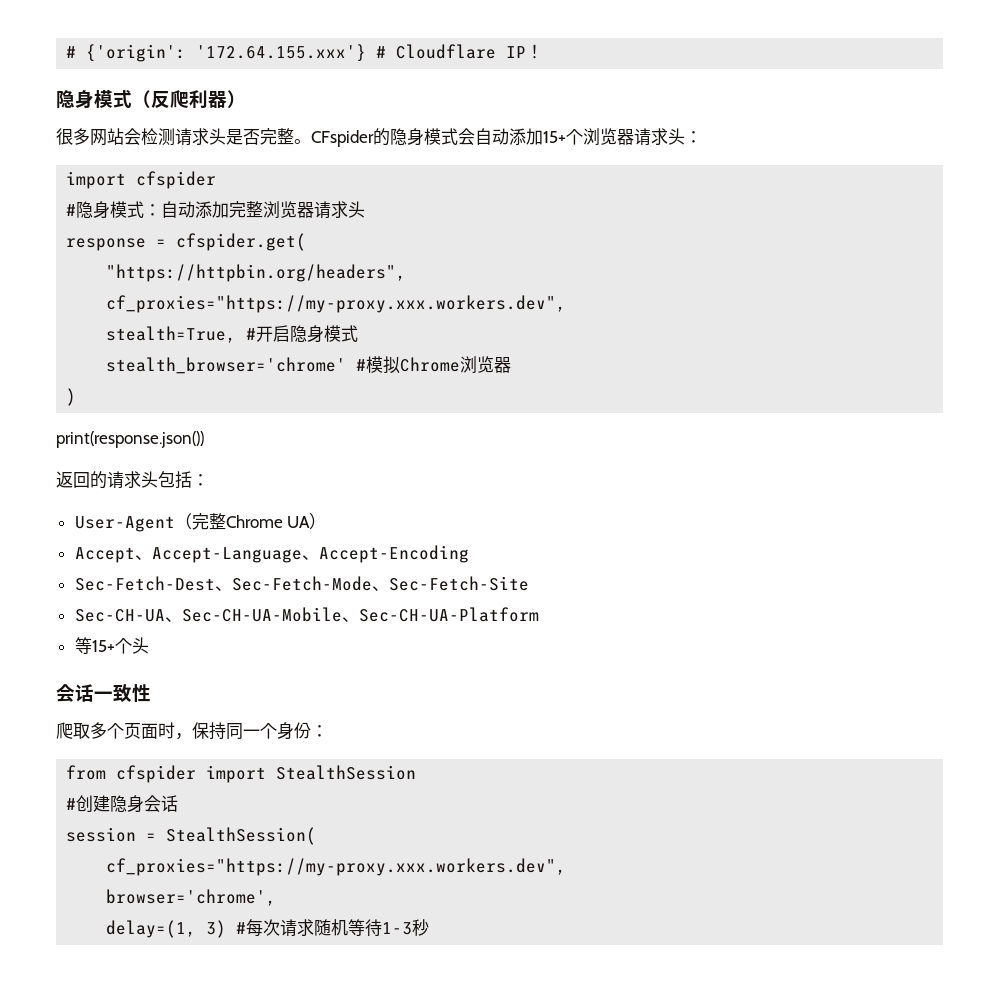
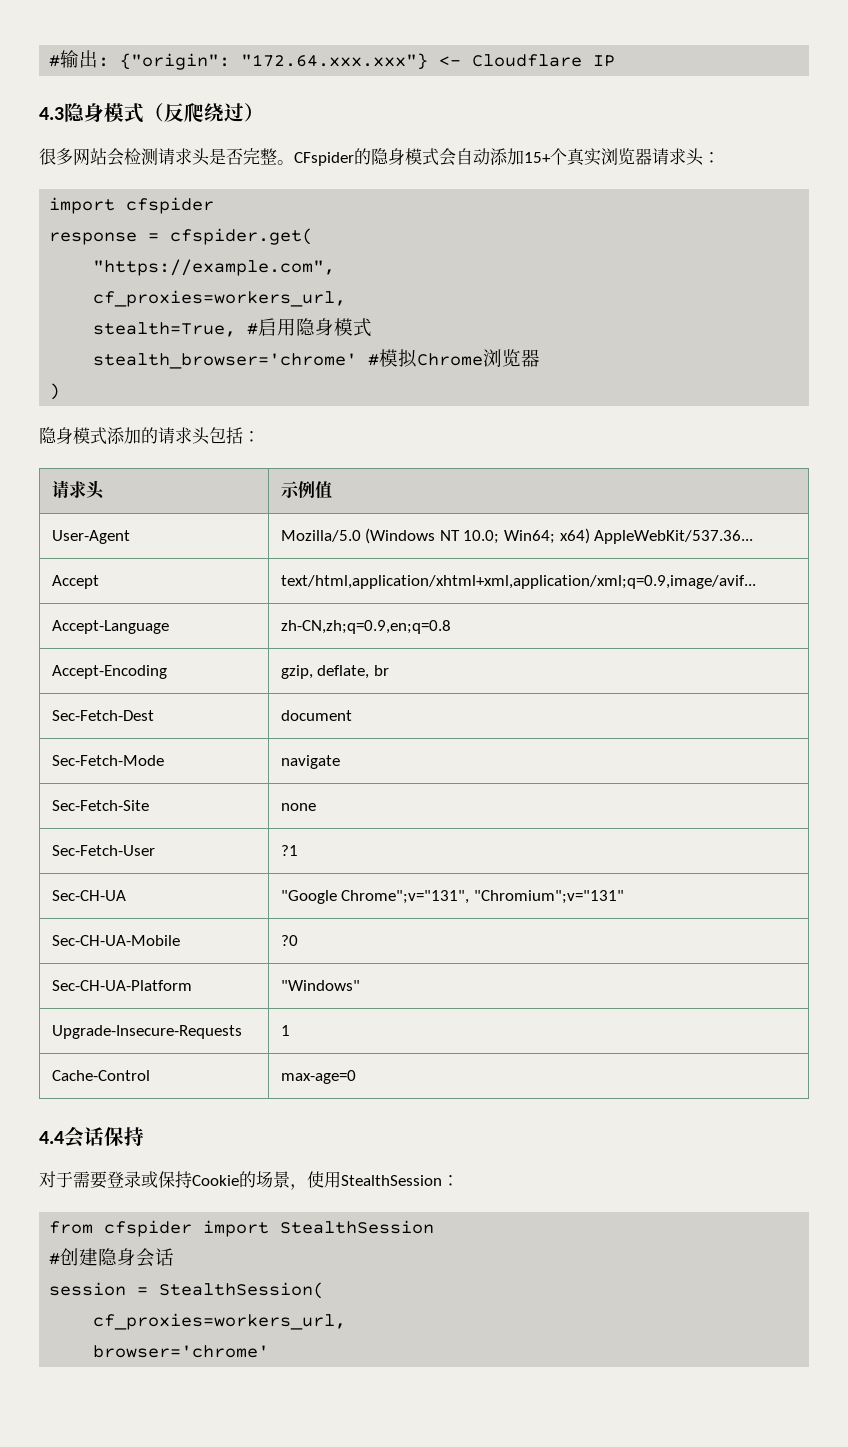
- # {'origin': '172.64.155.xxx'} # Cloudflare IP！
- 隐身模式（反爬利器）
+ #输出: {"origin": "172.64.xxx.xxx"} <- Cloudflare IP
+ 4.3隐身模式（反爬绕过）
- CFspider的隐身模式会自动添加15+个浏览器请求头：
+ CFspider的隐身模式会自动添加15+个真实浏览器请求头：
- #隐身模式：自动添加完整浏览器请求头
- "https://httpbin.org/headers",
- cf_proxies="https://my-proxy.xxx.workers.dev",
+ "https://example.com",
+ cf_proxies=workers_url,
- stealth=True, #开启隐身模式
+ stealth=True, #启用隐身模式
- print(response.json())
- 返回的请求头包括：
+ 隐身模式添加的请求头包括：
- User-Agent（完整Chrome UA）
- Accept、Accept-Language、Accept-Encoding
- Sec-Fetch-Dest、Sec-Fetch-Mode、Sec-Fetch-Site
- Sec-CH-UA、Sec-CH-UA-Mobile、Sec-CH-UA-Platform
- 等15+个头
- 会话一致性
- 爬取多个页面时，保持同一个身份：
+ 请求头 | 示例值
+ User-Agent | Mozilla/5.0 (Windows NT 10.0; Win64; x64) AppleWebKit/537.36...
+ Accept | text/html,application/xhtml+xml,application/xml;q=0.9,image/avif...
+ Accept-Language | zh-CN,zh;q=0.9,en;q=0.8
+ Accept-Encoding | gzip, deflate, br
+ Sec-Fetch-Dest | document
+ Sec-Fetch-Mode | navigate
+ Sec-Fetch-Site | none
+ Sec-Fetch-User | ?1
+ Sec-CH-UA | "Google Chrome";v="131", "Chromium";v="131"
+ Sec-CH-UA-Mobile | ?0
+ Sec-CH-UA-Platform | "Windows"
+ Upgrade-Insecure-Requests | 1
+ Cache-Control | max-age=0
+ 4.4会话保持
+ 对于需要登录或保持Cookie的场景，使用StealthSession：
  session = StealthSession(
- cf_proxies="https://my-proxy.xxx.workers.dev",
- browser='chrome',
- delay=(1, 3) #每次请求随机等待1-3秒
+ cf_proxies=workers_url,
+ browser='chrome'

